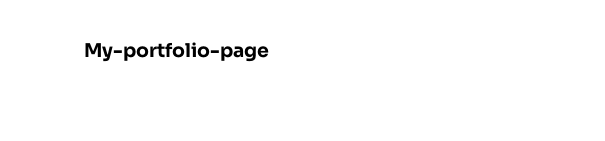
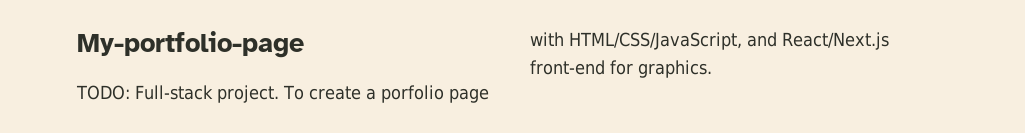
+ TODO: Full-stack project. To create a porfolio page with HTML/CSS/JavaScript, and React/Next.js front-end for graphics.

